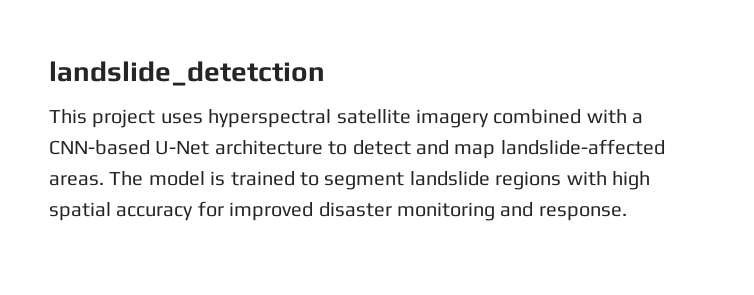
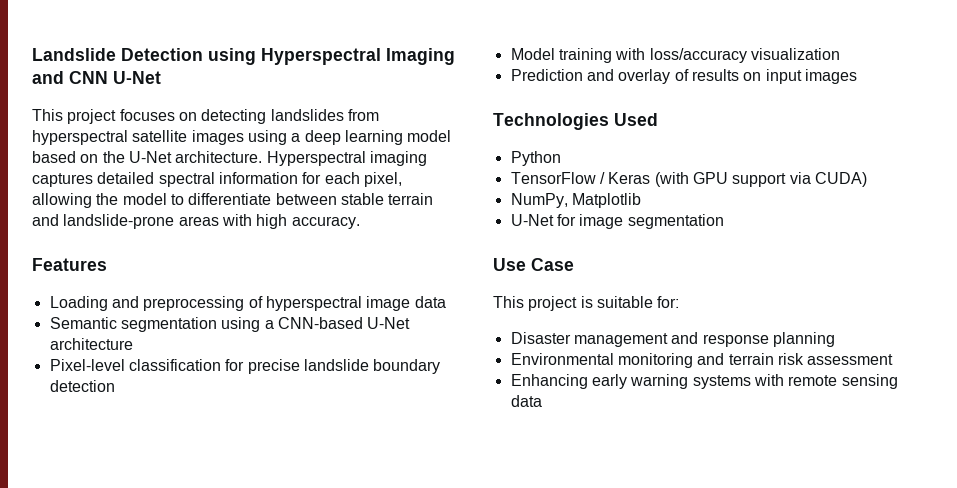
- landslide_detetction
- This project uses hyperspectral satellite imagery combined with a CNN-based U-Net architecture to detect and map landslide-affected areas. The model is trained to segment landslide regions with high spatial accuracy for improved disaster monitoring and response.
+ Landslide Detection using Hyperspectral Imaging and CNN U-Net
+ This project focuses on detecting landslides from hyperspectral satellite images using a deep learning model based on the U-Net architecture. Hyperspectral imaging captures detailed spectral information for each pixel, allowing the model to differentiate between stable terrain and landslide-prone areas with high accuracy.
+ Features
+ Loading and preprocessing of hyperspectral image data
+ Semantic segmentation using a CNN-based U-Net architecture
+ Pixel-level classification for precise landslide boundary detection
+ Model training with loss/accuracy visualization
+ Prediction and overlay of results on input images
+ Technologies Used
+ Python
+ TensorFlow / Keras (with GPU support via CUDA)
+ NumPy, Matplotlib
+ U-Net for image segmentation
+ Use Case
+ This project is suitable for:
+ Disaster management and response planning
+ Environmental monitoring and terrain risk assessment
+ Enhancing early warning systems with remote sensing data

